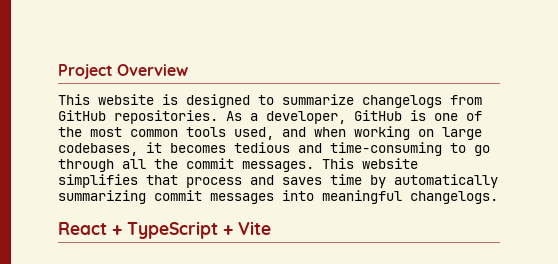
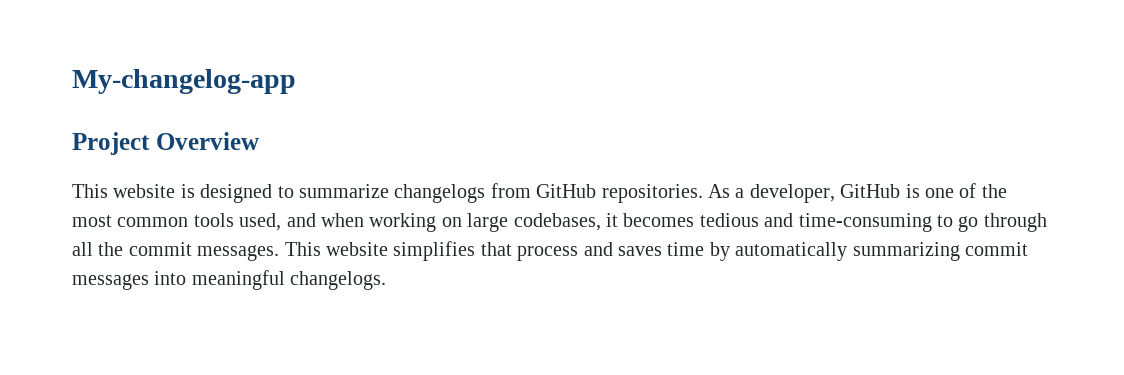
+ My-changelog-app
- React + TypeScript + Vite

